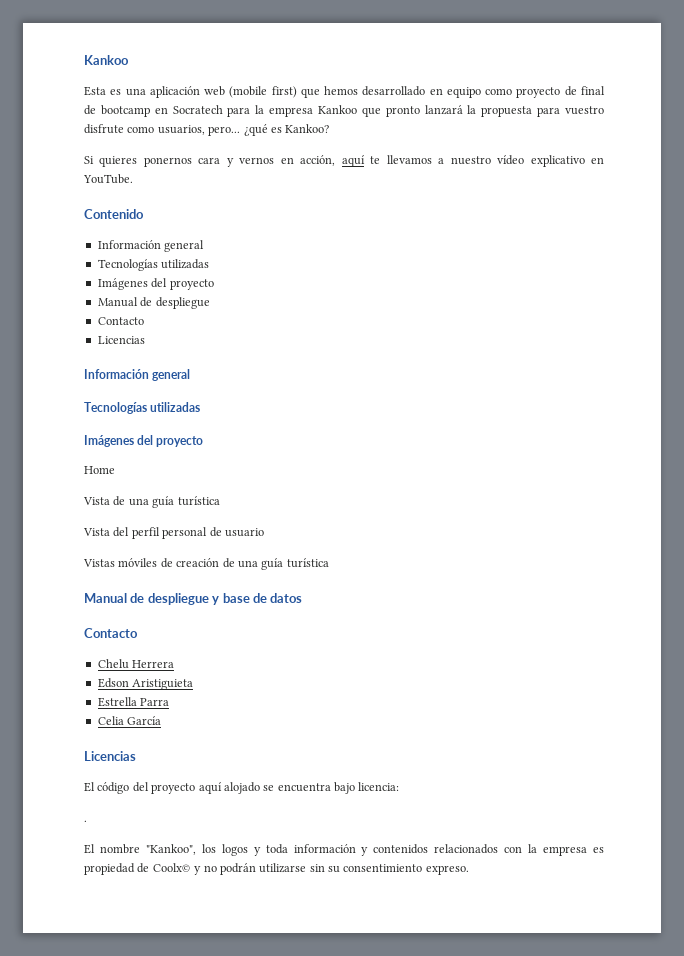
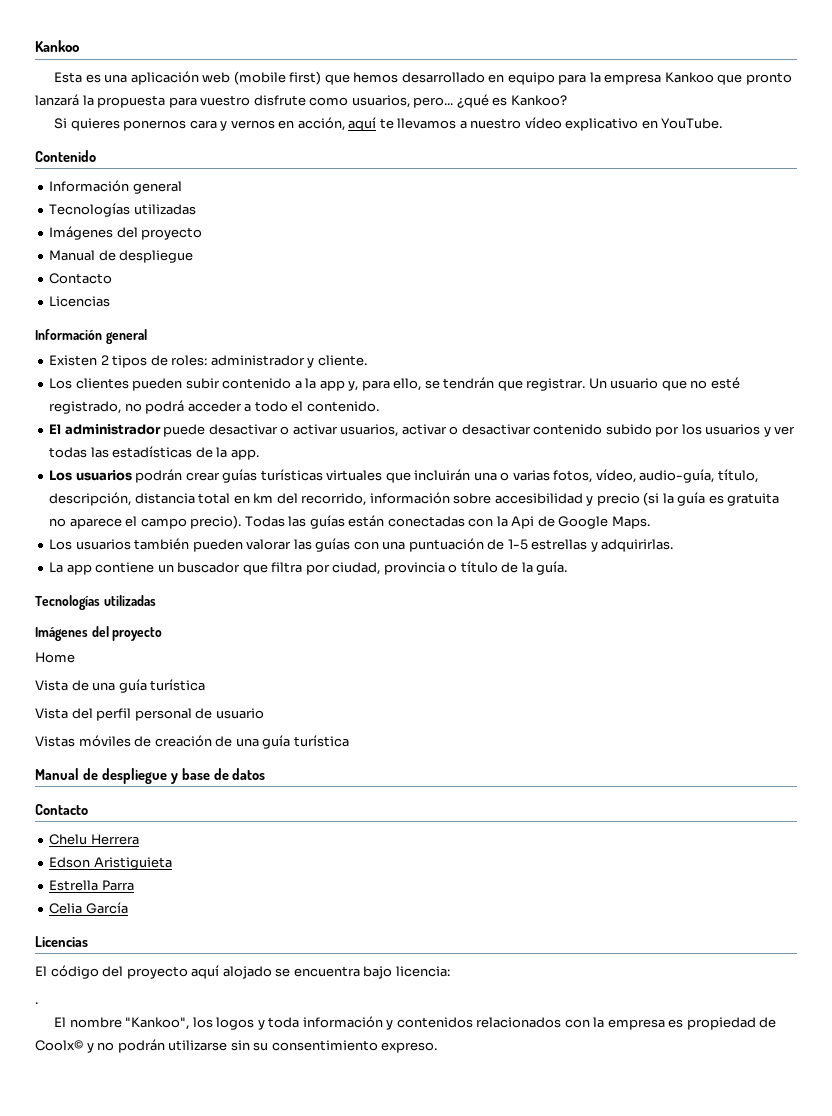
- Esta es una aplicación web (mobile first) que hemos desarrollado en equipo como proyecto de final de bootcamp en Socratech para la empresa Kankoo que pronto lanzará la propuesta para vuestro disfrute como usuarios, pero...
+ Esta es una aplicación web (mobile first) que hemos desarrollado en equipo para la empresa Kankoo que pronto lanzará la propuesta para vuestro disfrute como usuarios, pero...
+ Existen 2 tipos de roles: administrador y cliente.
+ Los clientes pueden subir contenido a la app y, para ello, se tendrán que registrar. Un usuario que no esté registrado, no podrá acceder a todo el contenido.
+ El administrador puede desactivar o activar usuarios, activar o desactivar contenido subido por los usuarios y ver todas las estadísticas de la app.
+ Los usuarios podrán crear guías turísticas virtuales que incluirán una o varias fotos, vídeo, audio-guía, título, descripción, distancia total en km del recorrido, información sobre accesibilidad y precio (si la guía es gratuita no aparece el campo precio). Todas las guías están conectadas con la Api de Google Maps.
+ Los usuarios también pueden valorar las guías con una puntuación de 1-5 estrellas y adquirirlas.
+ La app contiene un buscador que filtra por ciudad, provincia o título de la guía.

